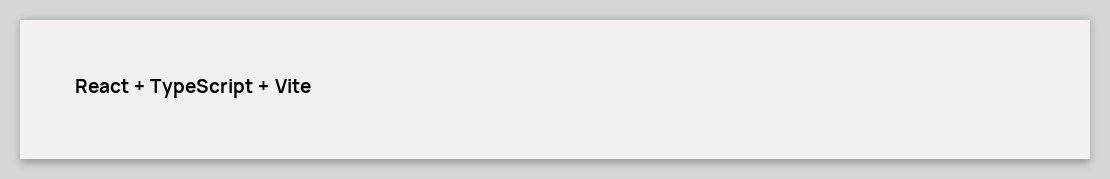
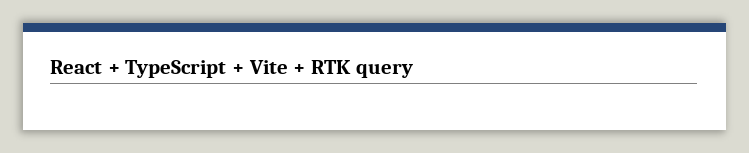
- React + TypeScript + Vite
+ React + TypeScript + Vite + RTK query

